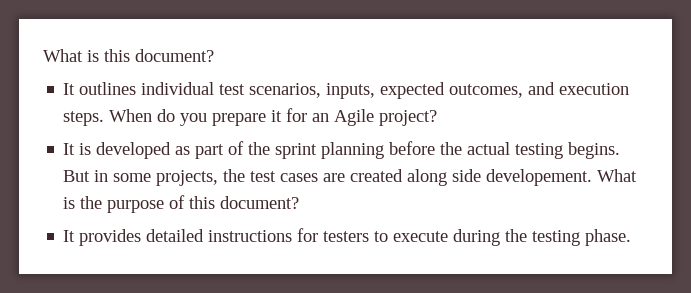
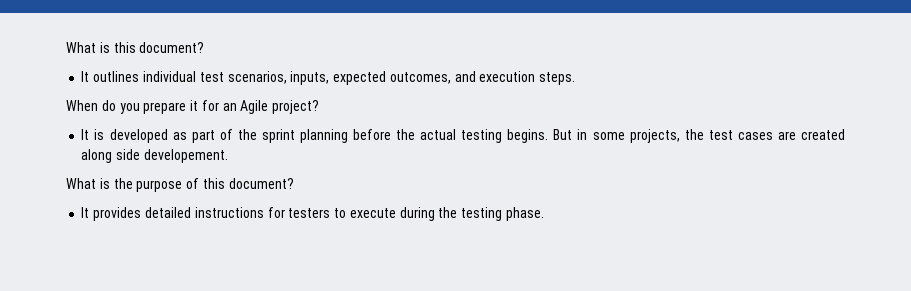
- It outlines individual test scenarios, inputs, expected outcomes, and execution steps. When do you prepare it for an Agile project?
+ It outlines individual test scenarios, inputs, expected outcomes, and execution steps.
+ When do you prepare it for an Agile project?
- But in some projects, the test cases are created along side developement. What is the purpose of this document?
+ But in some projects, the test cases are created along side developement.
+ What is the purpose of this document?

